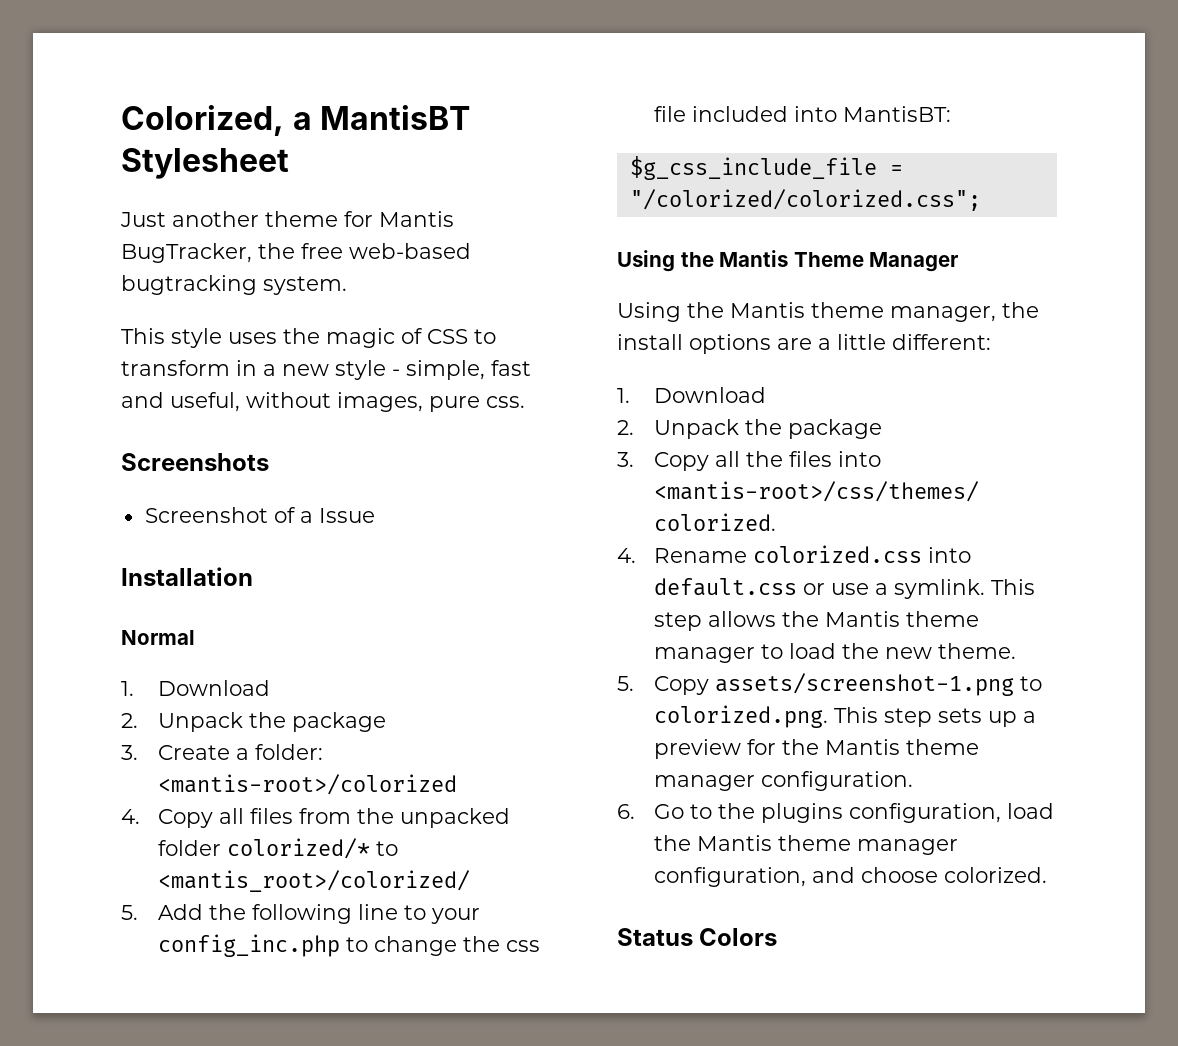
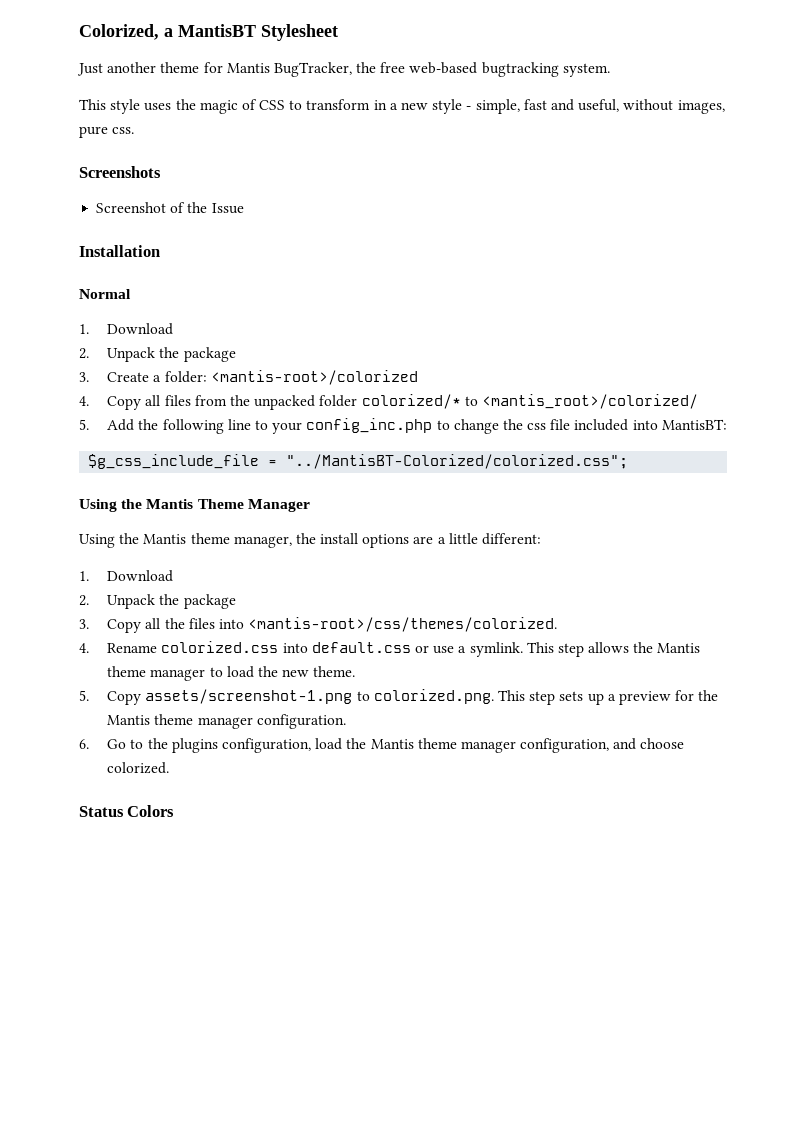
- Screenshot of a Issue
+ Screenshot of the Issue
- $g_css_include_file = "/colorized/colorized.css";
+ $g_css_include_file = "../MantisBT-Colorized/colorized.css";

